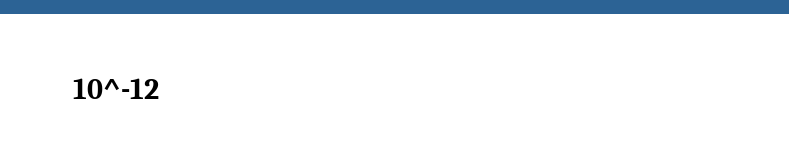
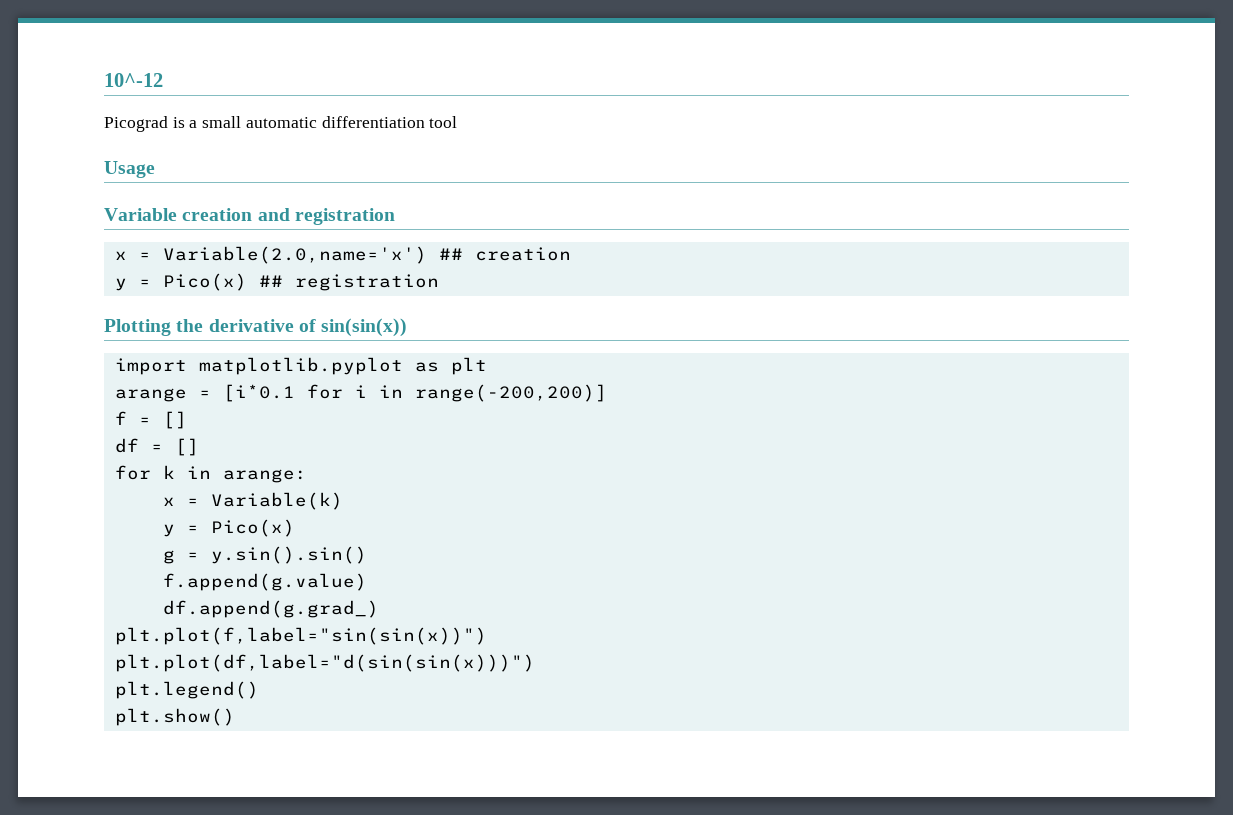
+ Picograd is a small automatic differentiation tool
+ Usage
+ Variable creation and registration
+ x = Variable(2.0,name='x') ## creation
+ y = Pico(x) ## registration
+ Plotting the derivative of sin(sin(x))
+ import matplotlib.pyplot as plt
+ arange = [i*0.1 for i in range(-200,200)]
+ f = []
+ df = []
+ for k in arange:
+ x = Variable(k)
+ y = Pico(x)
+ g = y.sin().sin()
+ f.append(g.value)
+ df.append(g.grad_)
+ plt.plot(f,label="sin(sin(x))")
+ plt.plot(df,label="d(sin(sin(x)))")
+ plt.legend()
+ plt.show()

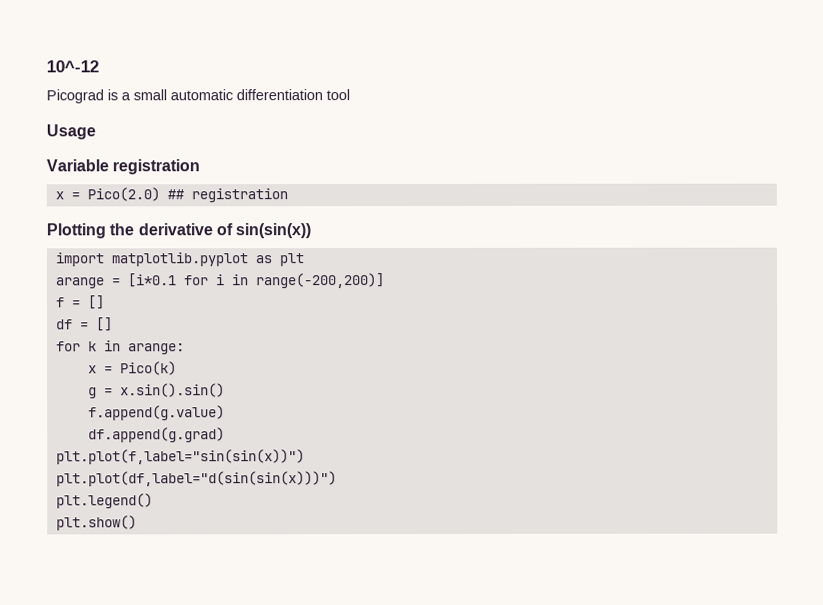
- Variable creation and registration
+ Variable registration
- x = Variable(2.0,name='x') ## creation
- y = Pico(x) ## registration
+ x = Pico(2.0) ## registration
- x = Variable(k)
- y = Pico(x)
+ x = Pico(k)
- g = y.sin().sin()
+ g = x.sin().sin()
- df.append(g.grad_)
+ df.append(g.grad)

